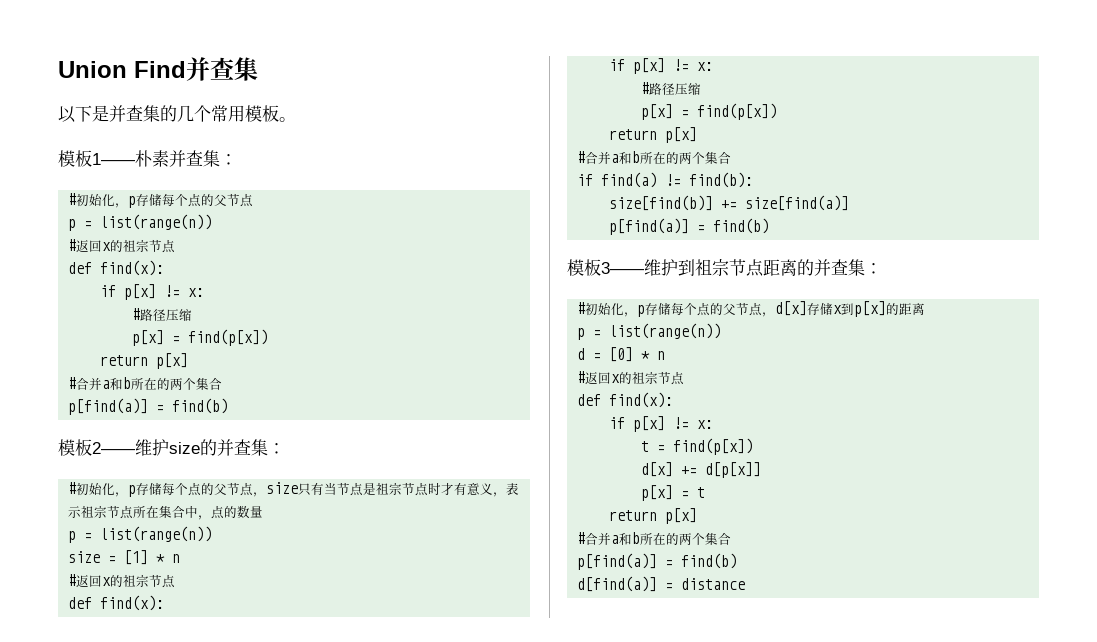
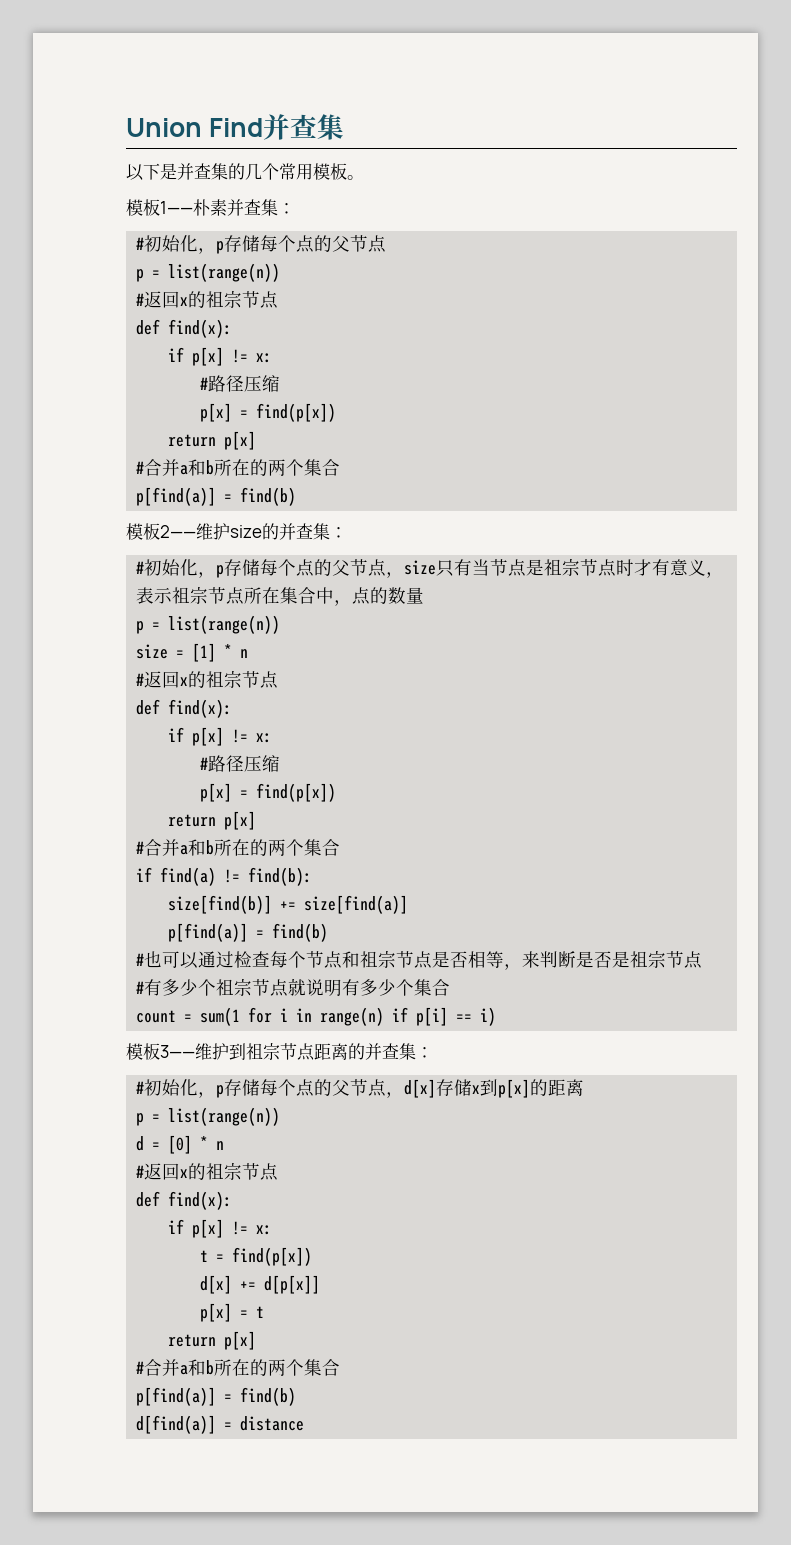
+ #也可以通过检查每个节点和祖宗节点是否相等，来判断是否是祖宗节点
+ #有多少个祖宗节点就说明有多少个集合
+ count = sum(1 for i in range(n) if p[i] == i)

